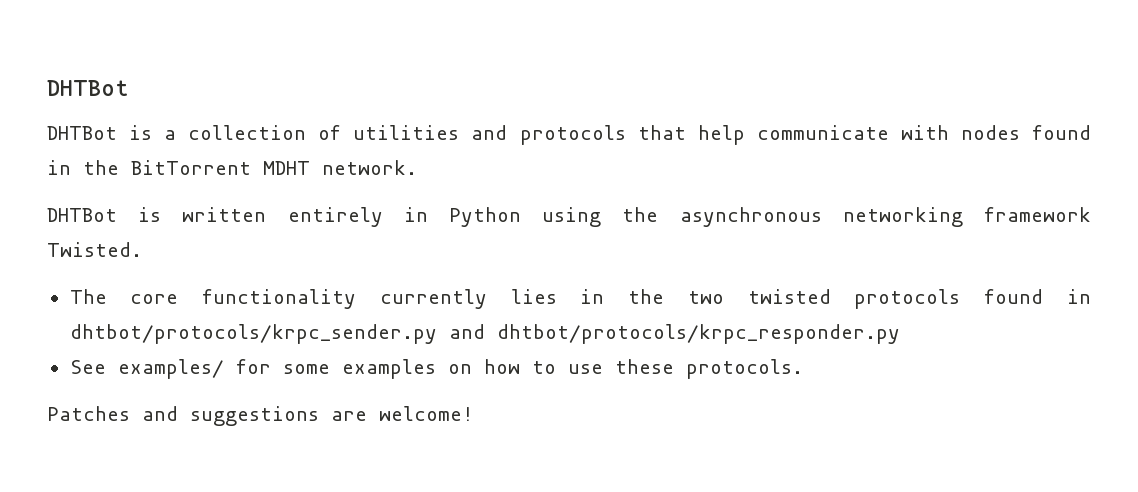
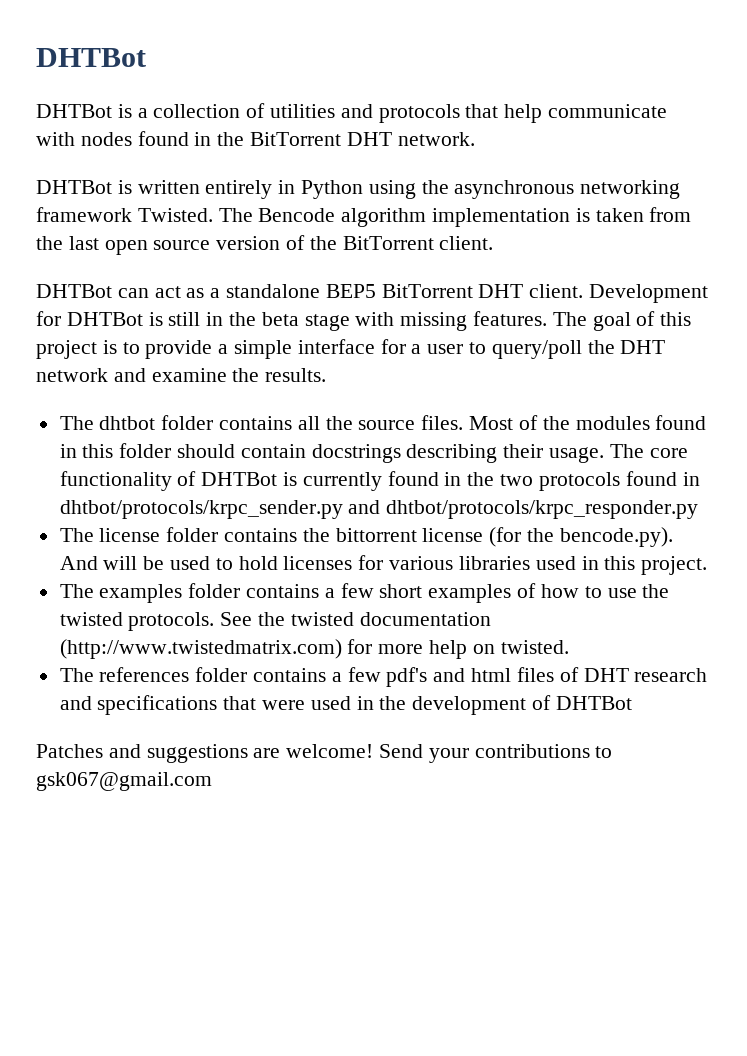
- DHTBot is a collection of utilities and protocols that help communicate with nodes found in the BitTorrent MDHT network.
+ DHTBot is a collection of utilities and protocols that help communicate with nodes found in the BitTorrent DHT network.
- DHTBot is written entirely in Python using the asynchronous networking framework Twisted.
- The core functionality currently lies in the two twisted protocols found in dhtbot/protocols/krpc_sender.py and dhtbot/protocols/krpc_responder.py
+ DHTBot is written entirely in Python using the asynchronous networking framework Twisted. The Bencode algorithm implementation is taken from the last open source version of the BitTorrent client.
+ DHTBot can act as a standalone BEP5 BitTorrent DHT client. Development for DHTBot is still in the beta stage with missing features. The goal of this project is to provide a simple interface for a user to query/poll the DHT network and examine the results.
+ The dhtbot folder contains all the source files. Most of the modules found in this folder should contain docstrings describing their usage. The core functionality of DHTBot is currently found in the two protocols found in dhtbot/protocols/krpc_sender.py and dhtbot/protocols/krpc_responder.py
- See examples/ for some examples on how to use these protocols.
+ The license folder contains the bittorrent license (for the bencode.py). And will be used to hold licenses for various libraries used in this project.
+ The examples folder contains a few short examples of how to use the twisted protocols. See the twisted documentation (http://www.twistedmatrix.com) for more help on twisted.
+ The references folder contains a few pdf's and html files of DHT research and specifications that were used in the development of DHTBot
+ Send your contributions to gsk067@gmail.com

